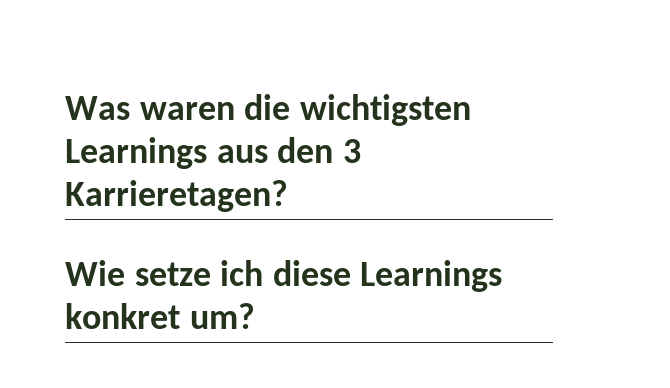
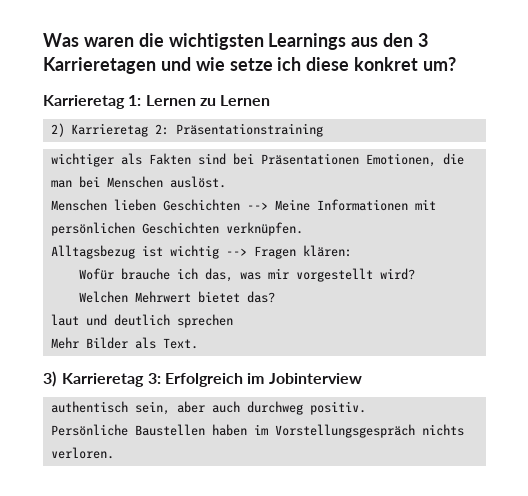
- Was waren die wichtigsten Learnings aus den 3 Karrieretagen?
- Wie setze ich diese Learnings konkret um?
+ Was waren die wichtigsten Learnings aus den 3 Karrieretagen und wie setze ich diese konkret um?
+ Karrieretag 1: Lernen zu Lernen
+ 2) Karrieretag 2: Präsentationstraining
+ wichtiger als Fakten sind bei Präsentationen Emotionen, die man bei Menschen auslöst.
+ Menschen lieben Geschichten --> Meine Informationen mit persönlichen Geschichten verknüpfen.
+ Alltagsbezug ist wichtig --> Fragen klären:
+ Wofür brauche ich das, was mir vorgestellt wird?
+ Welchen Mehrwert bietet das?
+ laut und deutlich sprechen
+ Mehr Bilder als Text.
+ 3) Karrieretag 3: Erfolgreich im Jobinterview
+ authentisch sein, aber auch durchweg positiv.
+ Persönliche Baustellen haben im Vorstellungsgespräch nichts verloren.

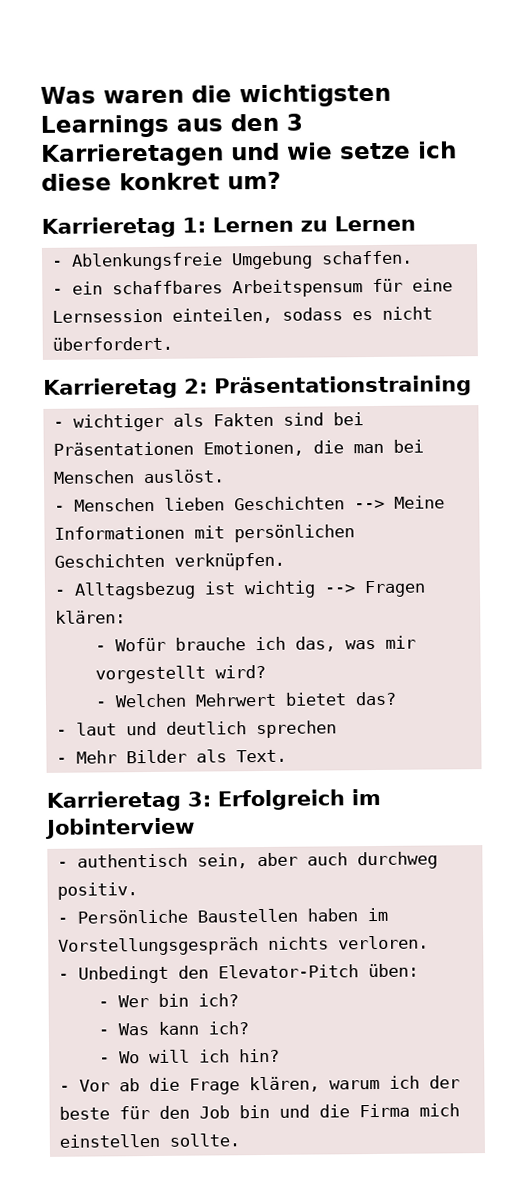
- 2) Karrieretag 2: Präsentationstraining
+ - Ablenkungsfreie Umgebung schaffen.
+ - ein schaffbares Arbeitspensum für eine Lernsession einteilen, sodass es nicht überfordert.
+ Karrieretag 2: Präsentationstraining
- wichtiger als Fakten sind bei Präsentationen Emotionen, die man bei Menschen auslöst.
+ - wichtiger als Fakten sind bei Präsentationen Emotionen, die man bei Menschen auslöst.
- Menschen lieben Geschichten --> Meine Informationen mit persönlichen Geschichten verknüpfen.
+ - Menschen lieben Geschichten --> Meine Informationen mit persönlichen Geschichten verknüpfen.
- Alltagsbezug ist wichtig --> Fragen klären:
+ - Alltagsbezug ist wichtig --> Fragen klären:
- Wofür brauche ich das, was mir vorgestellt wird?
+ - Wofür brauche ich das, was mir vorgestellt wird?
- Welchen Mehrwert bietet das?
+ - Welchen Mehrwert bietet das?
- laut und deutlich sprechen
+ - laut und deutlich sprechen
- Mehr Bilder als Text.
+ - Mehr Bilder als Text.
- 3) Karrieretag 3: Erfolgreich im Jobinterview
+ Karrieretag 3: Erfolgreich im Jobinterview
- authentisch sein, aber auch durchweg positiv.
+ - authentisch sein, aber auch durchweg positiv.
- Persönliche Baustellen haben im Vorstellungsgespräch nichts verloren.
+ - Persönliche Baustellen haben im Vorstellungsgespräch nichts verloren.
+ - Unbedingt den Elevator-Pitch üben:
+ - Wer bin ich?
+ - Was kann ich?
+ - Wo will ich hin?
+ - Vor ab die Frage klären, warum ich der beste für den Job bin und die Firma mich einstellen sollte.

